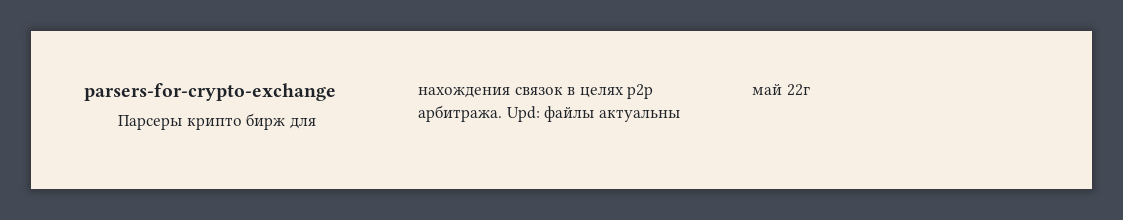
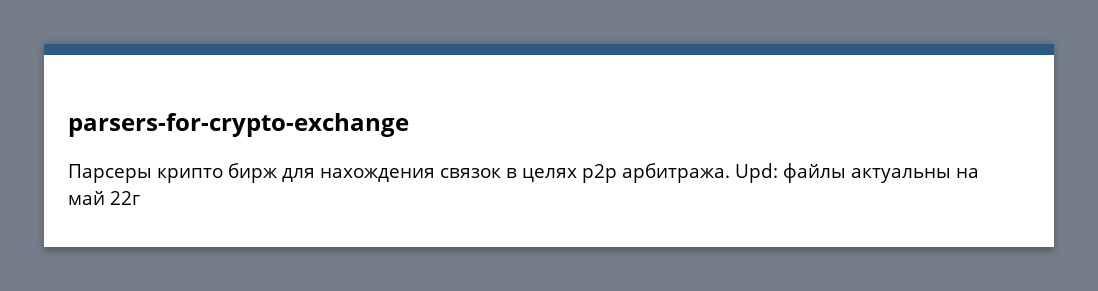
- Upd: файлы актуальны май 22г
+ Upd: файлы актуальны на май 22г

